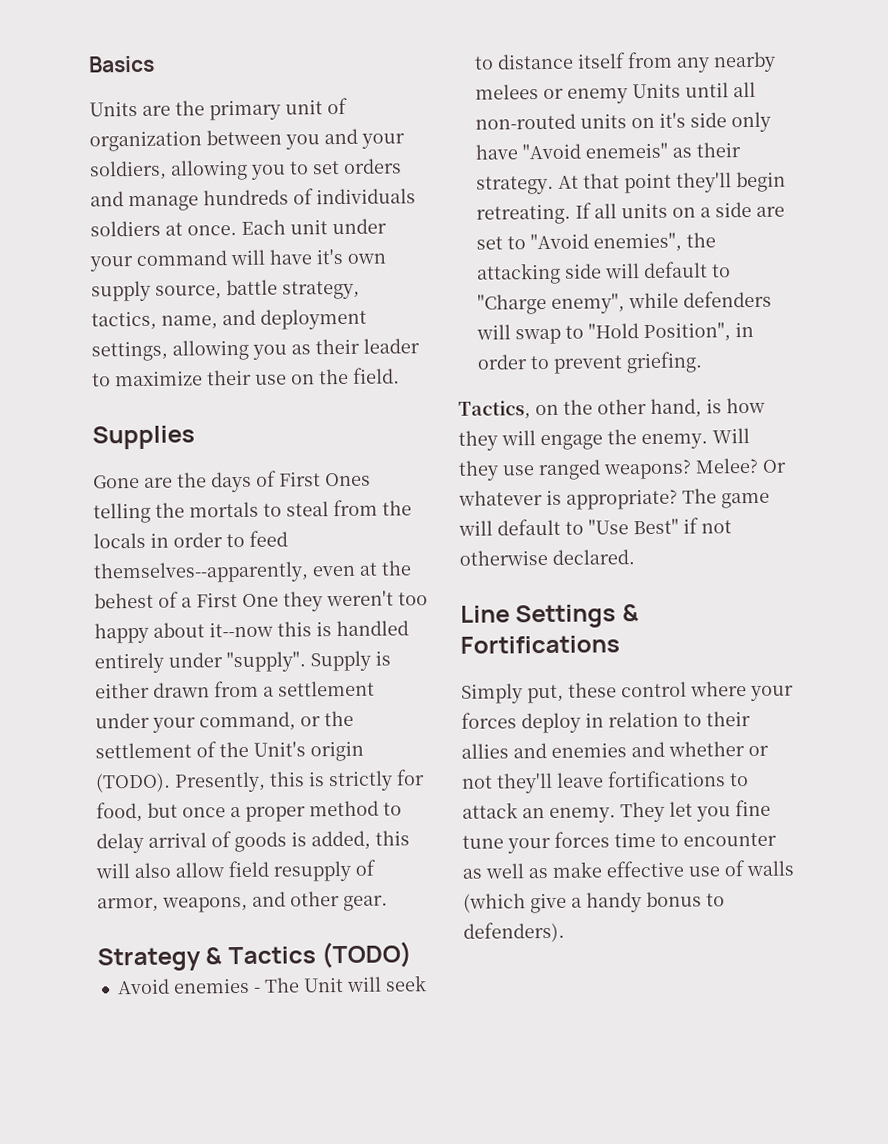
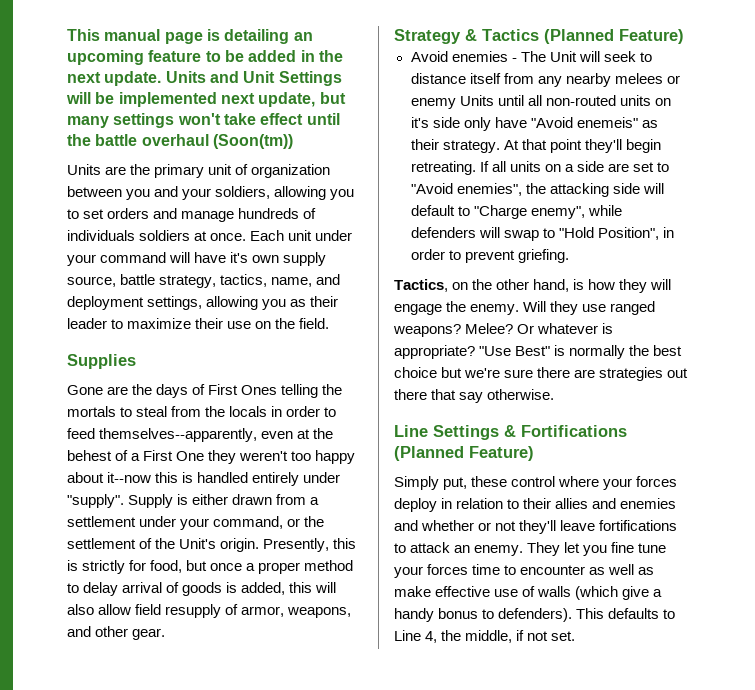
- Basics
+ This manual page is detailing an upcoming feature to be added in the next update. Units and Unit Settings will be implemented next update, but many settings won't take effect until the battle overhaul (Soon(tm))
- Supply is either drawn from a settlement under your command, or the settlement of the Unit's origin (TODO).
+ Supply is either drawn from a settlement under your command, or the settlement of the Unit's origin.
- Strategy & Tactics (TODO)
+ Strategy & Tactics (Planned Feature)
- The game will default to "Use Best" if not otherwise declared.
+ "Use Best" is normally the best choice but we're sure there are strategies out there that say otherwise.
- Line Settings & Fortifications
+ Line Settings & Fortifications (Planned Feature)
+ This defaults to Line 4, the middle, if not set.

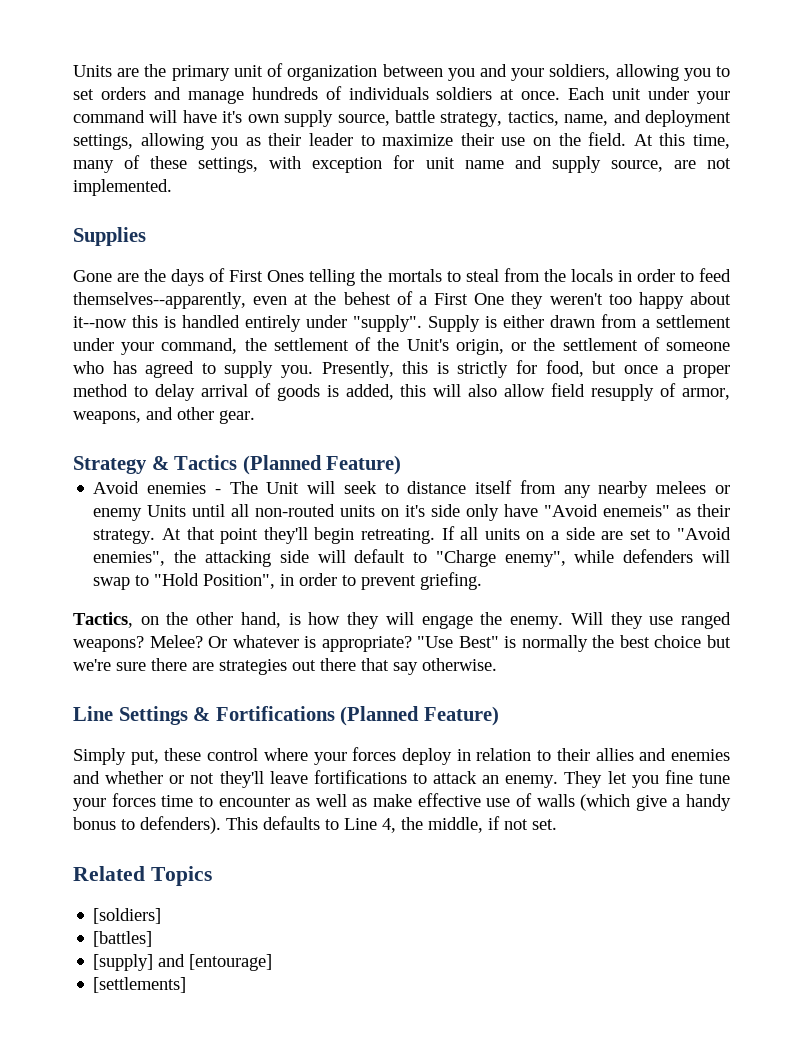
- This manual page is detailing an upcoming feature to be added in the next update. Units and Unit Settings will be implemented next update, but many settings won't take effect until the battle overhaul (Soon(tm))
+ At this time, many of these settings, with exception for unit name and supply source, are not implemented.
- Supply is either drawn from a settlement under your command, or the settlement of the Unit's origin.
+ Supply is either drawn from a settlement under your command, the settlement of the Unit's origin, or the settlement of someone who has agreed to supply you.
+ Related Topics
+ [soldiers]
+ [battles]
+ [supply] and [entourage]
+ [settlements]

